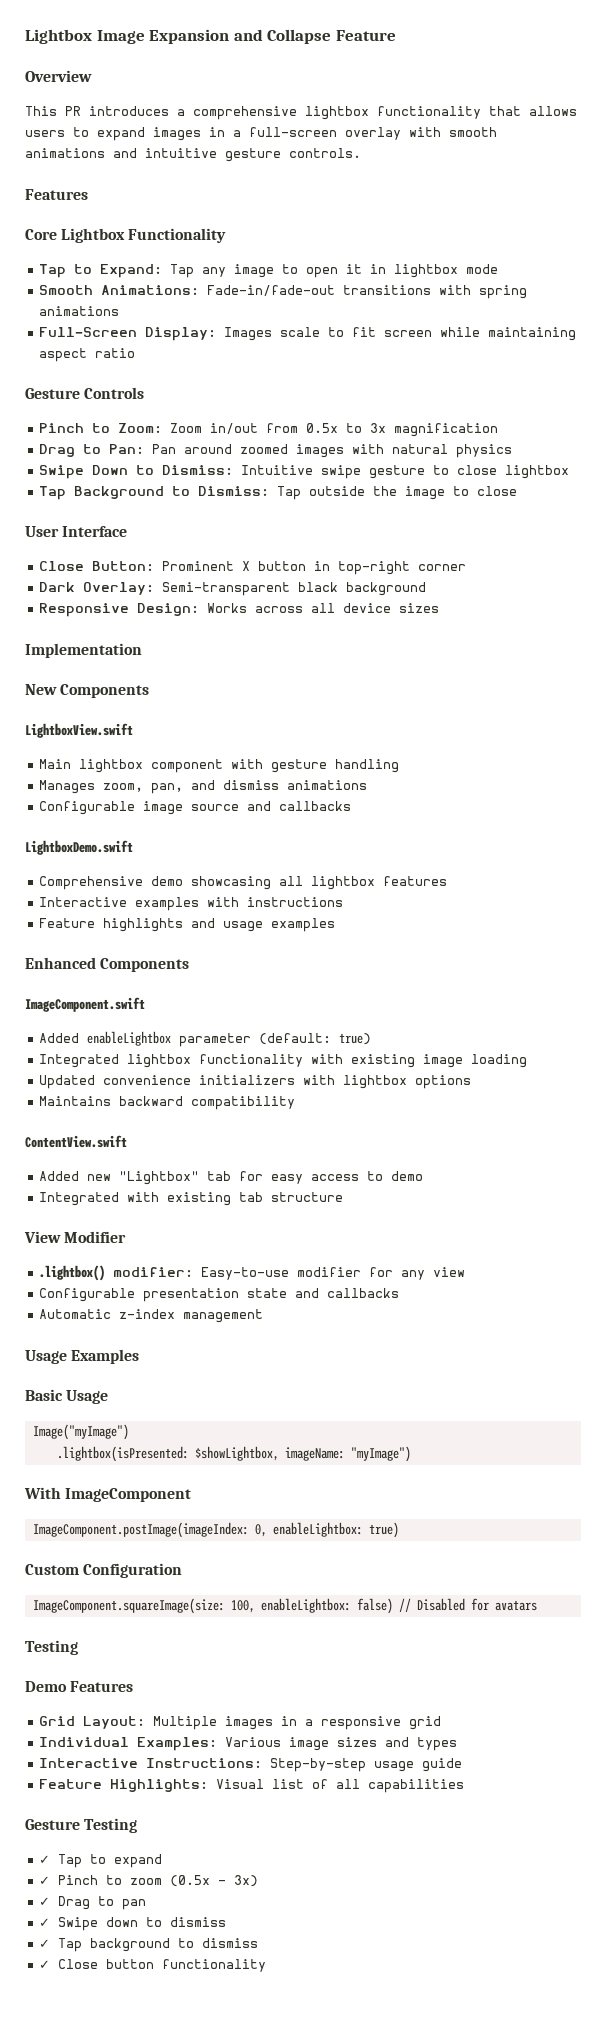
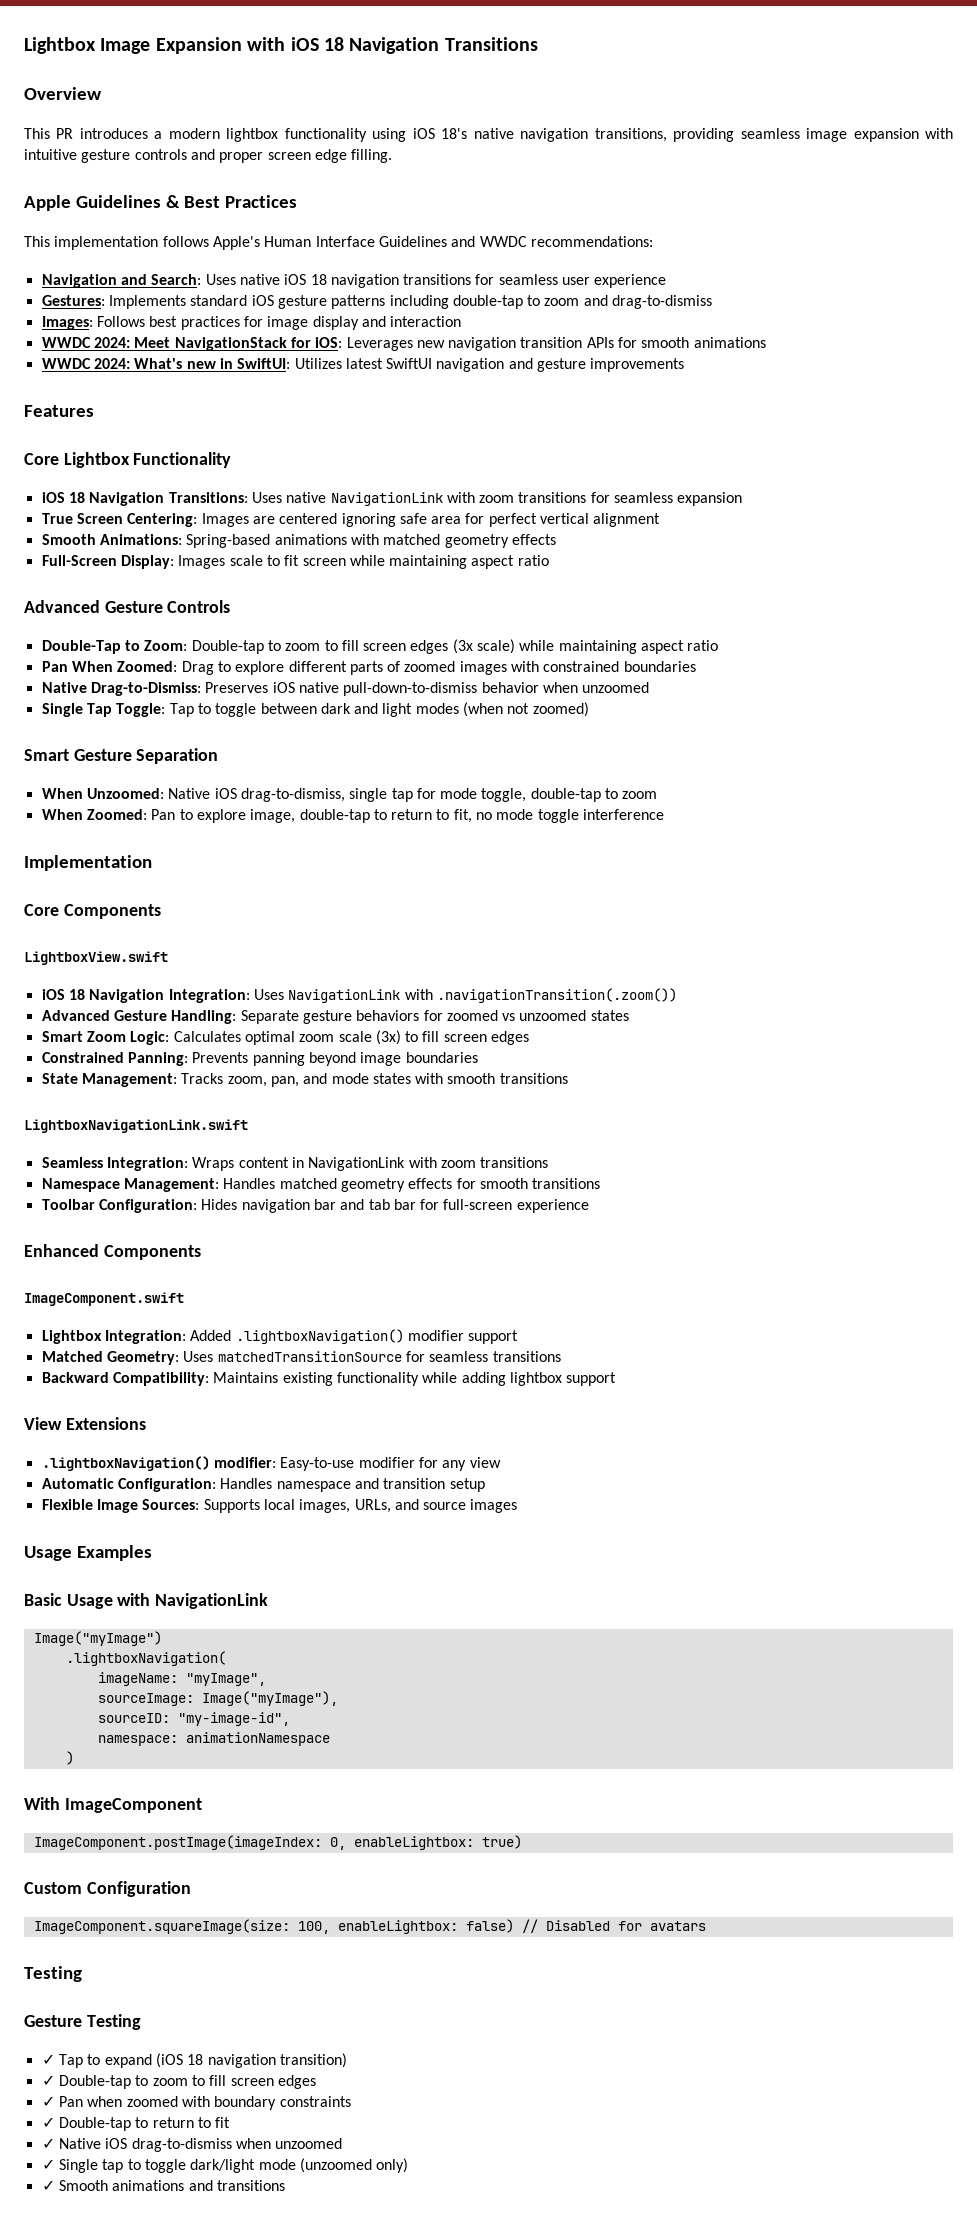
- Lightbox Image Expansion and Collapse Feature
+ Lightbox Image Expansion with iOS 18 Navigation Transitions
- This PR introduces a comprehensive lightbox functionality that allows users to expand images in a full-screen overlay with smooth animations and intuitive gesture controls.
+ This PR introduces a modern lightbox functionality using iOS 18's native navigation transitions, providing seamless image expansion with intuitive gesture controls and proper screen edge filling.
+ Apple Guidelines & Best Practices
+ This implementation follows Apple's Human Interface Guidelines and WWDC recommendations:
+ Navigation and Search: Uses native iOS 18 navigation transitions for seamless user experience
+ Gestures: Implements standard iOS gesture patterns including double-tap to zoom and drag-to-dismiss
+ Images: Follows best practices for image display and interaction
+ WWDC 2024: Meet NavigationStack for iOS: Leverages new navigation transition APIs for smooth animations
+ WWDC 2024: What's new in SwiftUI: Utilizes latest SwiftUI navigation and gesture improvements
  Features
  Core Lightbox Functionality
- Tap to Expand: Tap any image to open it in lightbox mode
- Smooth Animations: Fade-in/fade-out transitions with spring animations
+ iOS 18 Navigation Transitions: Uses native NavigationLink with zoom transitions for seamless expansion
+ True Screen Centering: Images are centered ignoring safe area for perfect vertical alignment
+ Smooth Animations: Spring-based animations with matched geometry effects
- Gesture Controls
+ Advanced Gesture Controls
- Pinch to Zoom: Zoom in/out from 0.5x to 3x magnification
- Drag to Pan: Pan around zoomed images with natural physics
- Swipe Down to Dismiss: Intuitive swipe gesture to close lightbox
- Tap Background to Dismiss: Tap outside the image to close
- User Interface
- Close Button: Prominent X button in top-right corner
- Dark Overlay: Semi-transparent black background
- Responsive Design: Works across all device sizes
+ Double-Tap to Zoom: Double-tap to zoom to fill screen edges (3x scale) while maintaining aspect ratio
+ Pan When Zoomed: Drag to explore different parts of zoomed images with constrained boundaries
+ Native Drag-to-Dismiss: Preserves iOS native pull-down-to-dismiss behavior when unzoomed
+ Single Tap Toggle: Tap to toggle between dark and light modes (when not zoomed)
+ Smart Gesture Separation
+ When Unzoomed: Native iOS drag-to-dismiss, single tap for mode toggle, double-tap to zoom
+ When Zoomed: Pan to explore image, double-tap to return to fit, no mode toggle interference
- New Components
+ Core Components
- Main lightbox component with gesture handling
- Manages zoom, pan, and dismiss animations
- Configurable image source and callbacks
- LightboxDemo.swift
- Comprehensive demo showcasing all lightbox features
- Interactive examples with instructions
- Feature highlights and usage examples
+ iOS 18 Navigation Integration: Uses NavigationLink with .navigationTransition(.zoom())
+ Advanced Gesture Handling: Separate gesture behaviors for zoomed vs unzoomed states
+ Smart Zoom Logic: Calculates optimal zoom scale (3x) to fill screen edges
+ Constrained Panning: Prevents panning beyond image boundaries
+ State Management: Tracks zoom, pan, and mode states with smooth transitions
+ LightboxNavigationLink.swift
+ Seamless Integration: Wraps content in NavigationLink with zoom transitions
+ Namespace Management: Handles matched geometry effects for smooth transitions
+ Toolbar Configuration: Hides navigation bar and tab bar for full-screen experience
  Enhanced Components
  ImageComponent.swift
- Added enableLightbox parameter (default: true)
- Integrated lightbox functionality with existing image loading
- Updated convenience initializers with lightbox options
- Maintains backward compatibility
- ContentView.swift
- Added new "Lightbox" tab for easy access to demo
- Integrated with existing tab structure
+ Lightbox Integration: Added .lightboxNavigation() modifier support
+ Matched Geometry: Uses matchedTransitionSource for seamless transitions
+ Backward Compatibility: Maintains existing functionality while adding lightbox support
- View Modifier
- .lightbox() modifier: Easy-to-use modifier for any view
+ View Extensions
+ .lightboxNavigation() modifier: Easy-to-use modifier for any view
- Configurable presentation state and callbacks
- Automatic z-index management
+ Automatic Configuration: Handles namespace and transition setup
+ Flexible Image Sources: Supports local images, URLs, and source images
- Basic Usage
+ Basic Usage with NavigationLink
- .lightbox(isPresented: $showLightbox, imageName: "myImage")
+ .lightboxNavigation(
+ imageName: "myImage",
+ sourceImage: Image("myImage"),
+ sourceID: "my-image-id",
+ namespace: animationNamespace
+ )
- Demo Features
- Grid Layout: Multiple images in a responsive grid
- Individual Examples: Various image sizes and types
- Interactive Instructions: Step-by-step usage guide
- Feature Highlights: Visual list of all capabilities
- ✓ Tap to expand
- ✓ Pinch to zoom (0.5x - 3x)
- ✓ Drag to pan
- ✓ Swipe down to dismiss
- ✓ Tap background to dismiss
- ✓ Close button functionality
+ ✓ Tap to expand (iOS 18 navigation transition)
+ ✓ Double-tap to zoom to fill screen edges
+ ✓ Pan when zoomed with boundary constraints
+ ✓ Double-tap to return to fit
+ ✓ Native iOS drag-to-dismiss when unzoomed
+ ✓ Single tap to toggle dark/light mode (unzoomed only)
+ ✓ Smooth animations and transitions

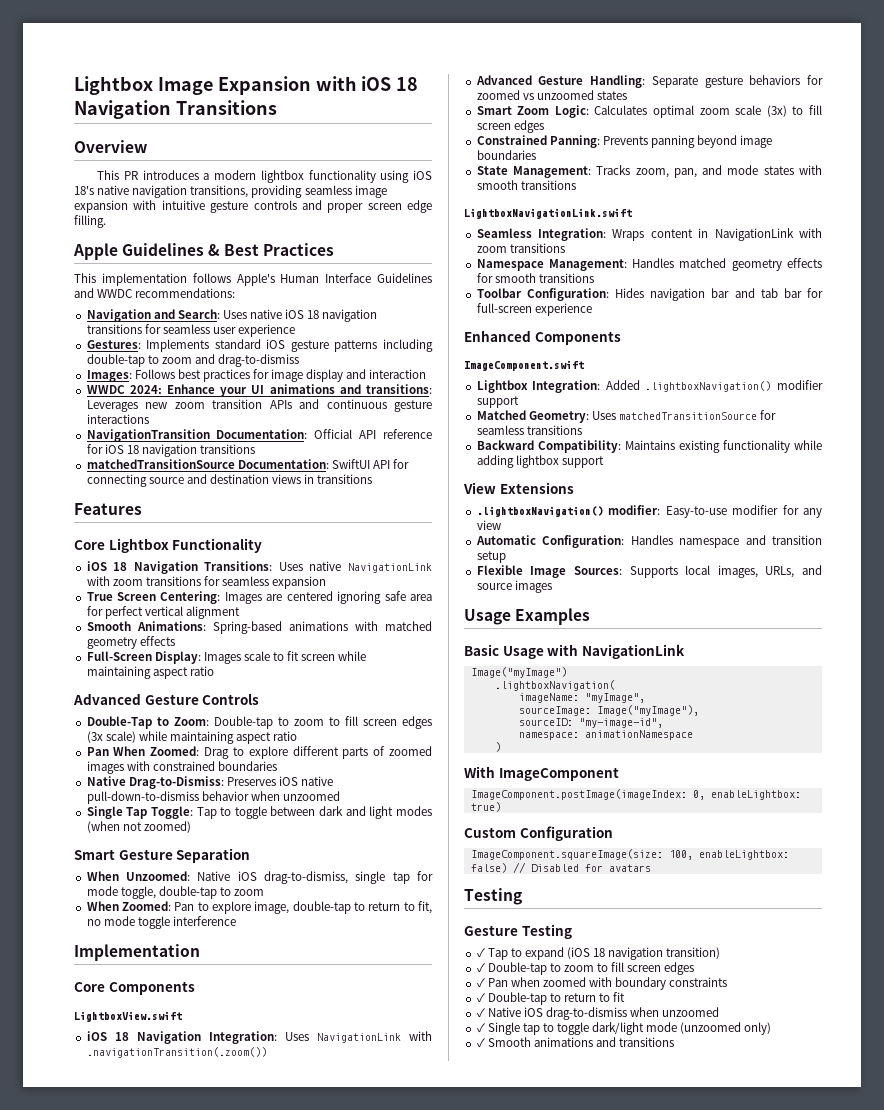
- WWDC 2024: Meet NavigationStack for iOS: Leverages new navigation transition APIs for smooth animations
- WWDC 2024: What's new in SwiftUI: Utilizes latest SwiftUI navigation and gesture improvements
+ WWDC 2024: Enhance your UI animations and transitions: Leverages new zoom transition APIs and continuous gesture interactions
+ NavigationTransition Documentation: Official API reference for iOS 18 navigation transitions
+ matchedTransitionSource Documentation: SwiftUI API for connecting source and destination views in transitions

